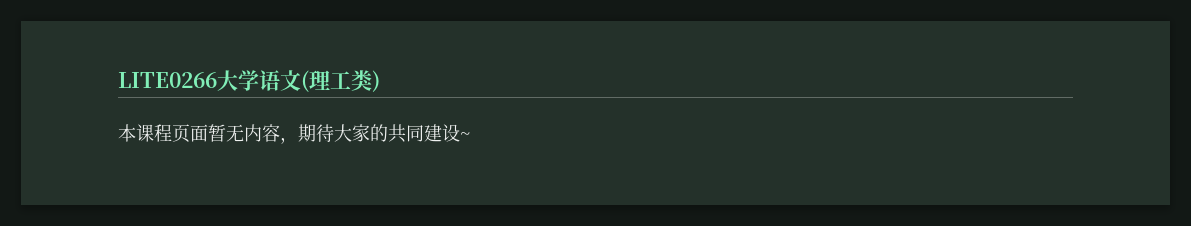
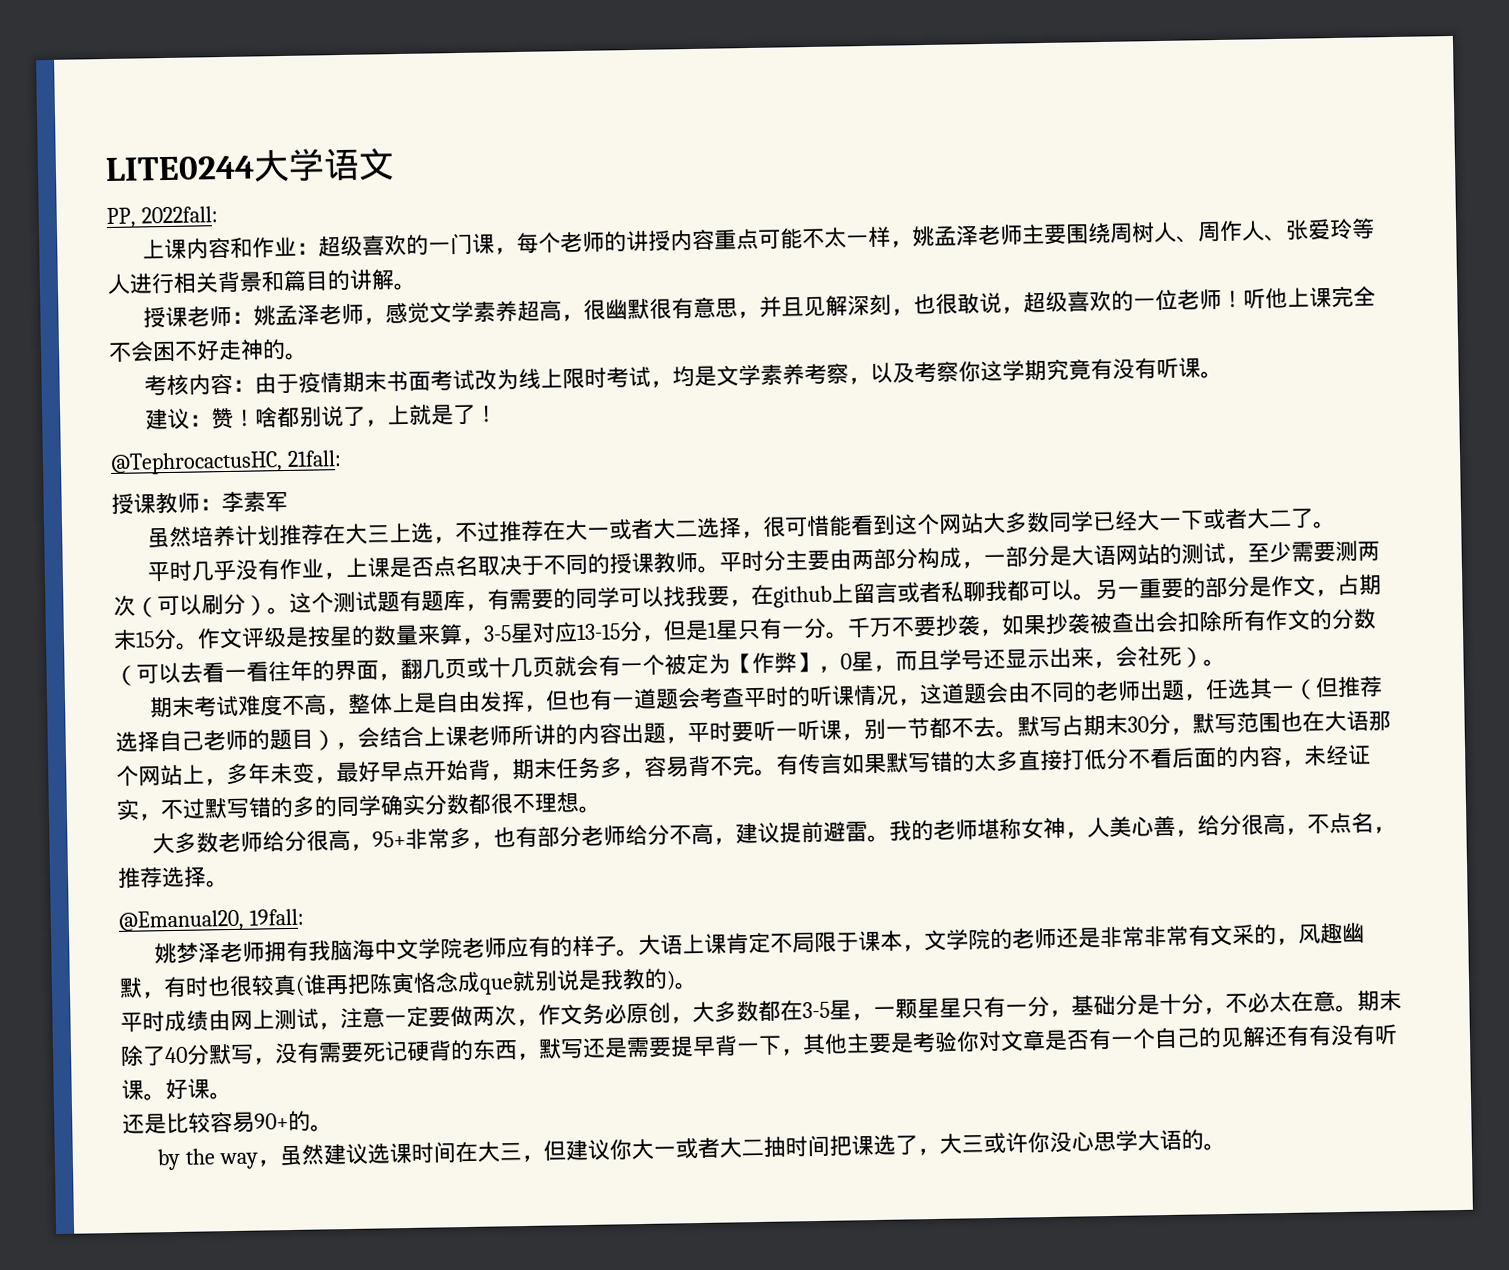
- LITE0266大学语文(理工类)
- 本课程页面暂无内容，期待大家的共同建设~
+ LITE0244大学语文
+ PP, 2022fall:
+ 上课内容和作业：超级喜欢的一门课，每个老师的讲授内容重点可能不太一样，姚孟泽老师主要围绕周树人、周作人、张爱玲等人进行相关背景和篇目的讲解。
+ 授课老师：姚孟泽老师，感觉文学素养超高，很幽默很有意思，并且见解深刻，也很敢说，超级喜欢的一位老师！听他上课完全不会困不好走神的。
+ 考核内容：由于疫情期末书面考试改为线上限时考试，均是文学素养考察，以及考察你这学期究竟有没有听课。
+ 建议：赞！啥都别说了，上就是了！
+ @TephrocactusHC, 21fall:
+ 授课教师：李素军
+ 虽然培养计划推荐在大三上选，不过推荐在大一或者大二选择，很可惜能看到这个网站大多数同学已经大一下或者大二了。
+ 平时几乎没有作业，上课是否点名取决于不同的授课教师。平时分主要由两部分构成，一部分是大语网站的测试，至少需要测两次（可以刷分）。这个测试题有题库，有需要的同学可以找我要，在github上留言或者私聊我都可以。另一重要的部分是作文，占期末15分。作文评级是按星的数量来算，3-5星对应13-15分，但是1星只有一分。千万不要抄袭，如果抄袭被查出会扣除所有作文的分数（可以去看一看往年的界面，翻几页或十几页就会有一个被定为【作弊】，0星，而且学号还显示出来，会社死）。
+ 期末考试难度不高，整体上是自由发挥，但也有一道题会考查平时的听课情况，这道题会由不同的老师出题，任选其一（但推荐选择自己老师的题目），会结合上课老师所讲的内容出题，平时要听一听课，别一节都不去。默写占期末30分，默写范围也在大语那个网站上，多年未变，最好早点开始背，期末任务多，容易背不完。有传言如果默写错的太多直接打低分不看后面的内容，未经证实，不过默写错的多的同学确实分数都很不理想。
+ 大多数老师给分很高，95+非常多，也有部分老师给分不高，建议提前避雷。我的老师堪称女神，人美心善，给分很高，不点名，推荐选择。
+ @Emanual20, 19fall:
+ 姚梦泽老师拥有我脑海中文学院老师应有的样子。大语上课肯定不局限于课本，文学院的老师还是非常非常有文采的，风趣幽默，有时也很较真(谁再把陈寅恪念成que就别说是我教的)。
+ 平时成绩由网上测试，注意一定要做两次，作文务必原创，大多数都在3-5星，一颗星星只有一分，基础分是十分，不必太在意。期末除了40分默写，没有需要死记硬背的东西，默写还是需要提早背一下，其他主要是考验你对文章是否有一个自己的见解还有有没有听课。好课。
+ 还是比较容易90+的。
+ by the way，虽然建议选课时间在大三，但建议你大一或者大二抽时间把课选了，大三或许你没心思学大语的。

